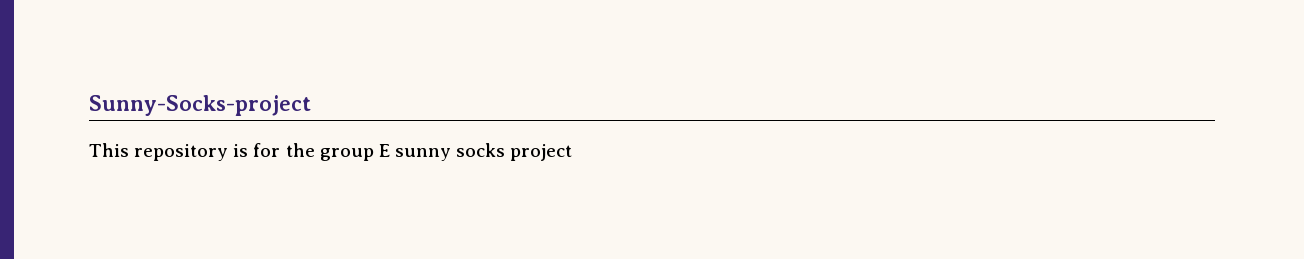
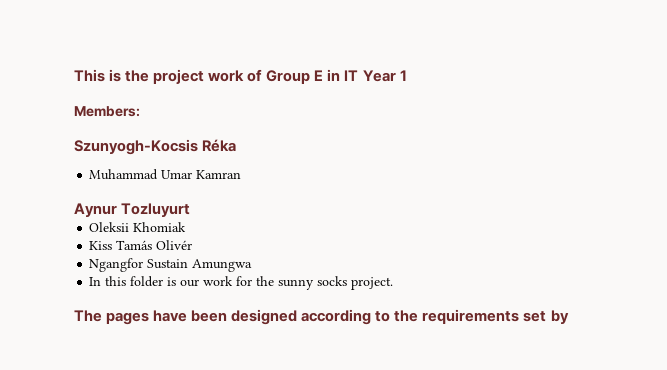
- Sunny-Socks-project
- This repository is for the group E sunny socks project
+ This is the project work of Group E in IT Year 1
+ Members:
+ Szunyogh-Kocsis Réka
+ Muhammad Umar Kamran
+ Aynur Tozluyurt
+ Oleksii Khomiak
+ Kiss Tamás Olivér
+ Ngangfor Sustain Amungwa
+ In this folder is our work for the sunny socks project.
+ The pages have been designed according to the requirements set by

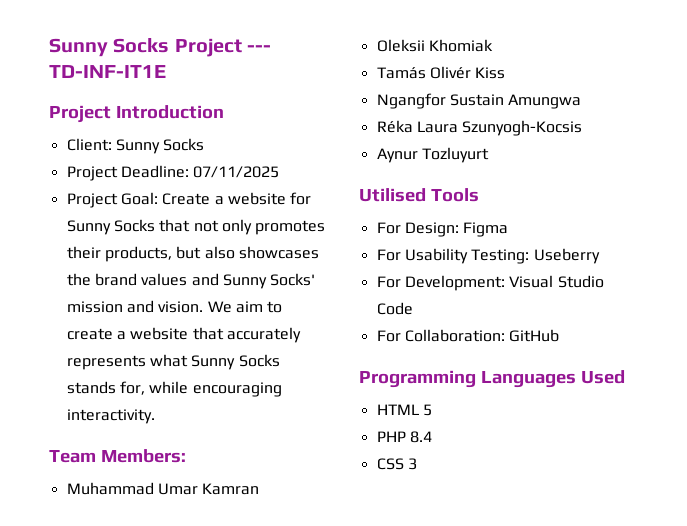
- This is the project work of Group E in IT Year 1
- Members:
+ Sunny Socks Project --- TD-INF-IT1E
+ Project Introduction
+ Client: Sunny Socks
+ Project Deadline: 07/11/2025
+ Project Goal: Create a website for Sunny Socks that not only promotes their products, but also showcases the brand values and Sunny Socks' mission and vision. We aim to create a website that accurately represents what Sunny Socks stands for, while encouraging interactivity.
+ Team Members:
- Szunyogh-Kocsis Réka
- Aynur Tozluyurt
- Kiss Tamás Olivér
+ Tamás Olivér Kiss
- In this folder is our work for the sunny socks project.
- The pages have been designed according to the requirements set by
+ Réka Laura Szunyogh-Kocsis
+ Aynur Tozluyurt
+ Utilised Tools
+ For Design: Figma
+ For Usability Testing: Useberry
+ For Development: Visual Studio Code
+ For Collaboration: GitHub
+ Programming Languages Used
+ HTML 5
+ PHP 8.4
+ CSS 3

